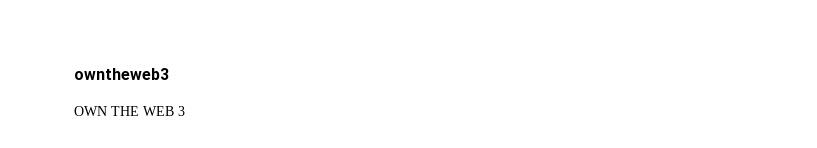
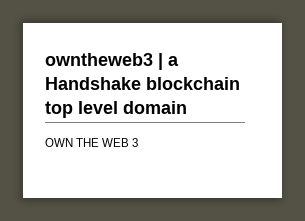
- owntheweb3
+ owntheweb3 | a Handshake blockchain top level domain

